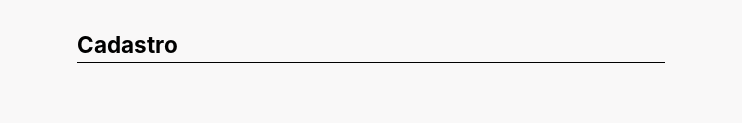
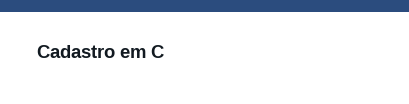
- Cadastro
+ Cadastro em C

